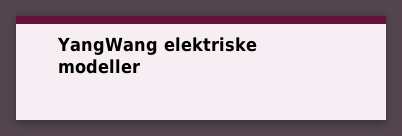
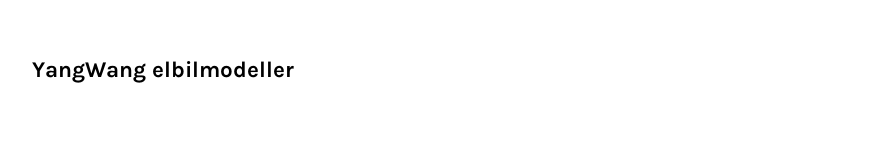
- YangWang elektriske modeller
+ YangWang elbilmodeller

